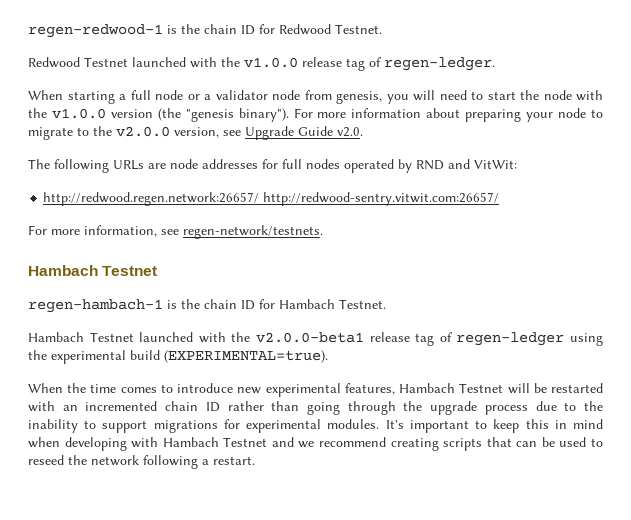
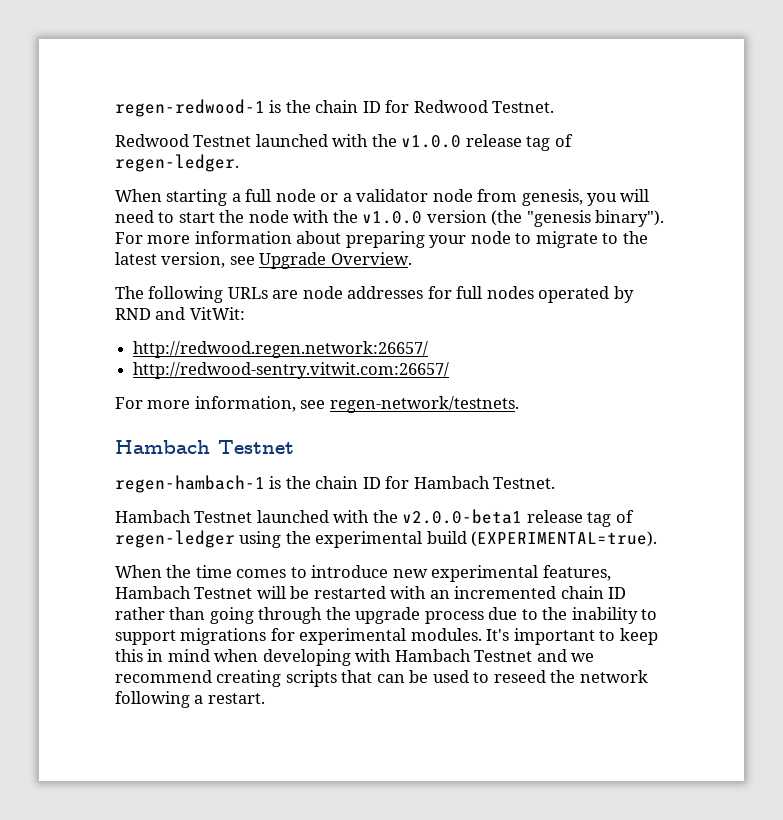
- For more information about preparing your node to migrate to the v2.0.0 version, see Upgrade Guide v2.0.
+ For more information about preparing your node to migrate to the latest version, see Upgrade Overview.
- http://redwood.regen.network:26657/ http://redwood-sentry.vitwit.com:26657/
+ http://redwood.regen.network:26657/
+ http://redwood-sentry.vitwit.com:26657/

